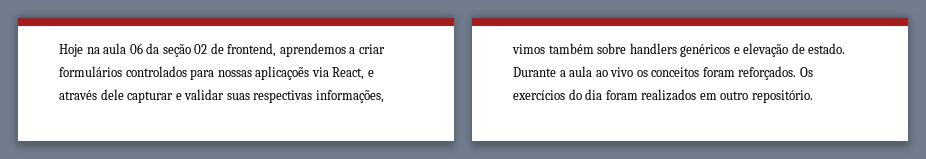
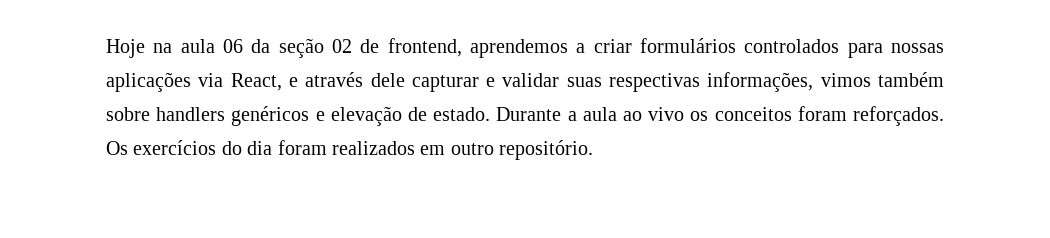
- Hoje na aula 06 da seção 02 de frontend, aprendemos a criar formulários controlados para nossas aplicaçoẽs via React, e através dele capturar e validar suas respectivas informações, vimos também sobre handlers genéricos e elevação de estado.
+ Hoje na aula 06 da seção 02 de frontend, aprendemos a criar formulários controlados para nossas aplicações via React, e através dele capturar e validar suas respectivas informações, vimos também sobre handlers genéricos e elevação de estado.

